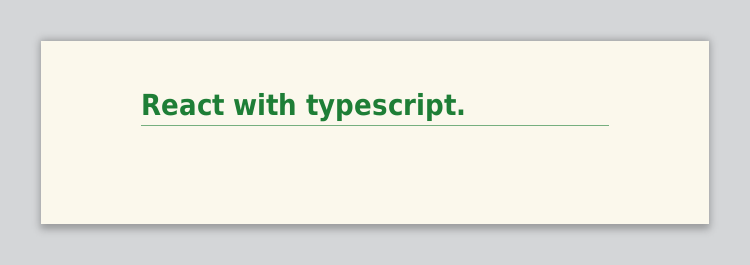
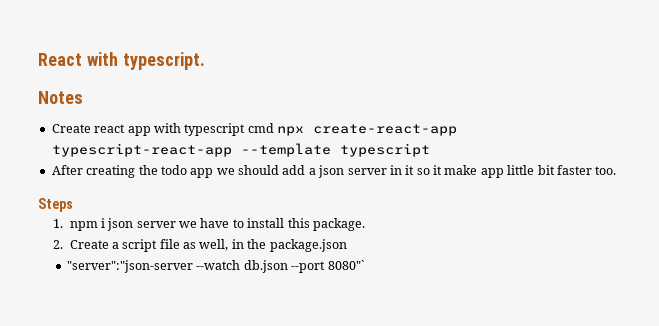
+ Notes
+ Create react app with typescript cmd npx create-react-app typescript-react-app --template typescript
+ After creating the todo app we should add a json server in it so it make app little bit faster too.
+ Steps
+ 1. npm i json server we have to install this package.
+ 2. Create a script file as well, in the package.json
+ "server":"json-server --watch db.json --port 8080"`

